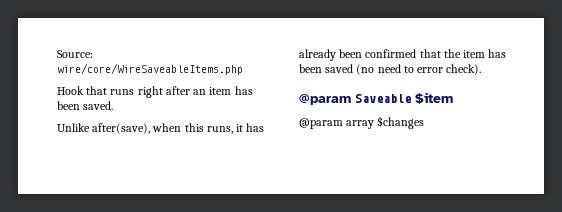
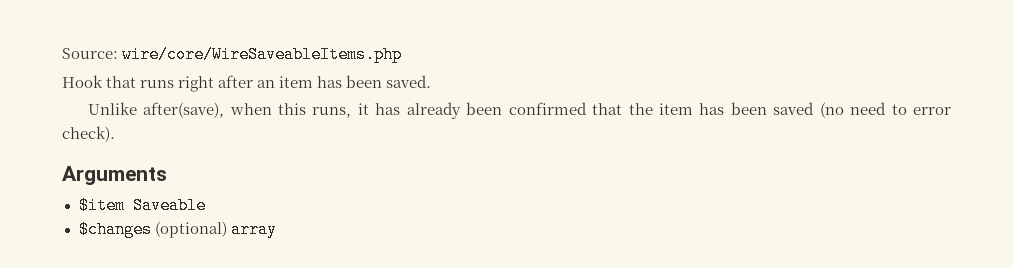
- @param Saveable $item
- @param array $changes
+ Arguments
+ $item Saveable
+ $changes (optional) array

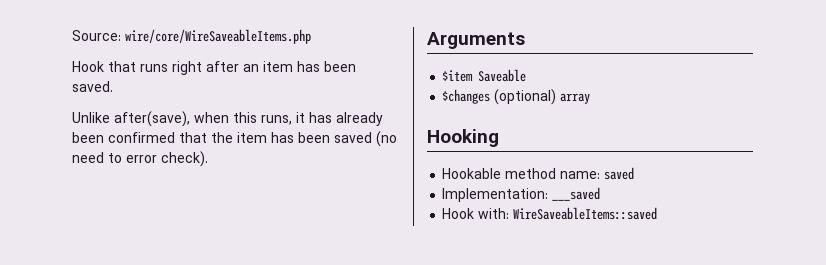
+ Hooking
+ Hookable method name: saved
+ Implementation: ___saved
+ Hook with: WireSaveableItems::saved

